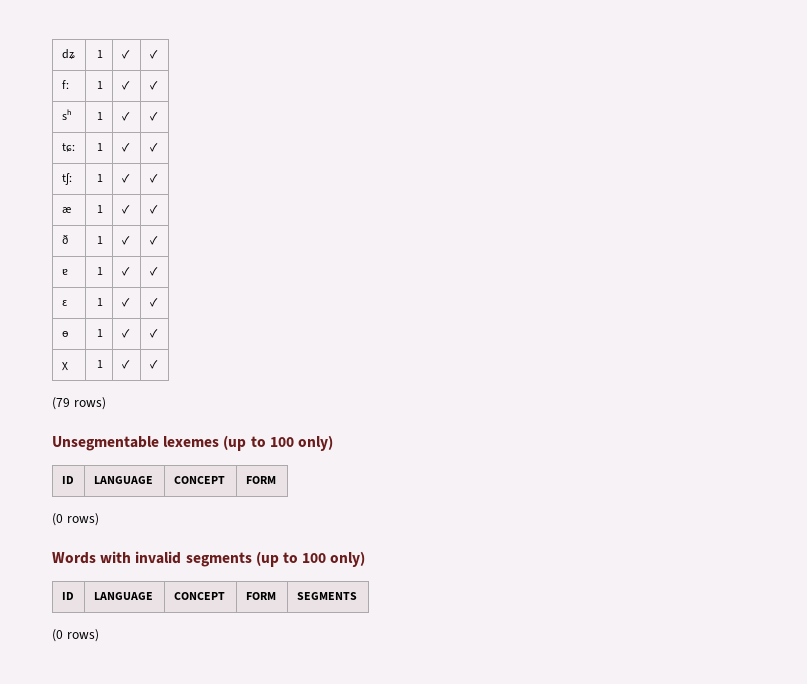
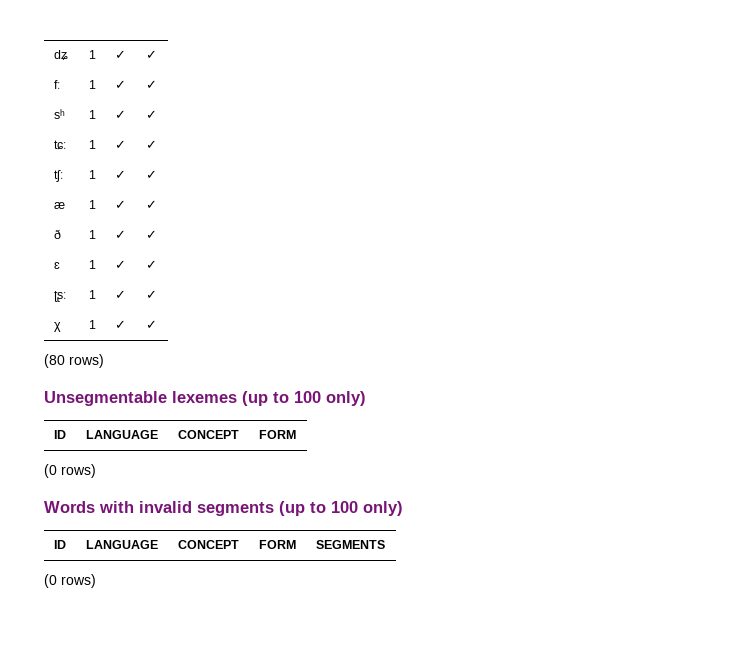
- ɐ | 1 | ✓ | ✓
- ɵ | 1 | ✓ | ✓
+ ʈʂː | 1 | ✓ | ✓
- (79 rows)
+ (80 rows)

